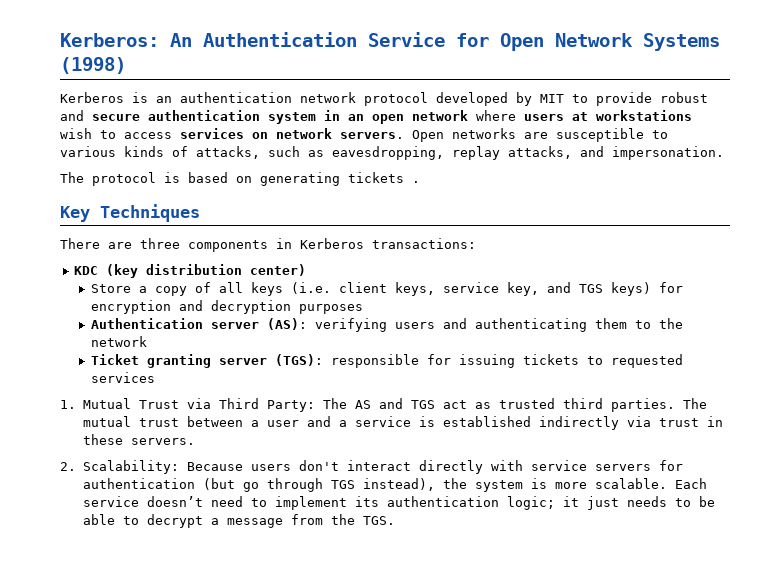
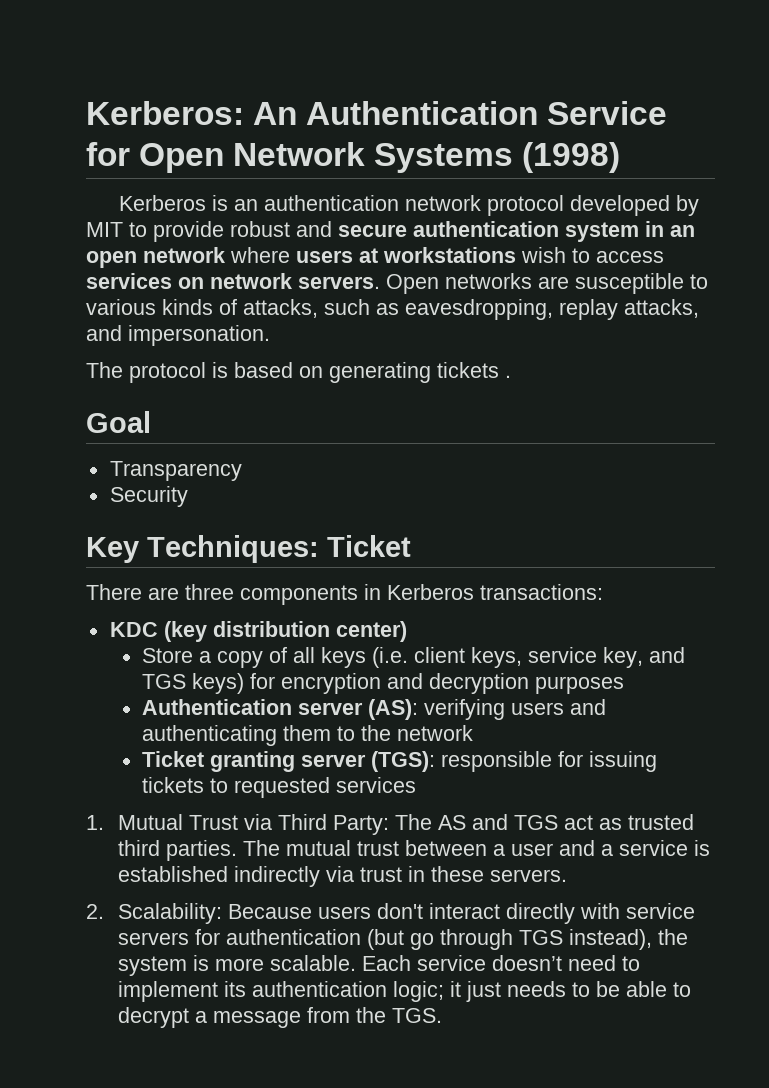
+ Goal
+ Transparency
+ Security
- Key Techniques
+ Key Techniques: Ticket

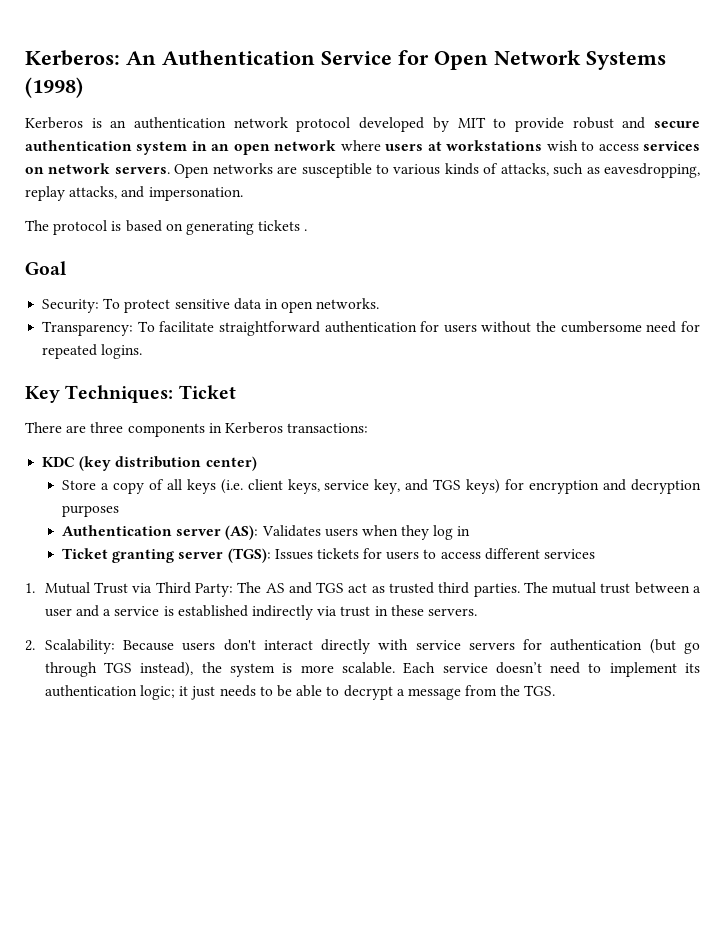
- Transparency
- Security
+ Security: To protect sensitive data in open networks.
+ Transparency: To facilitate straightforward authentication for users without the cumbersome need for repeated logins.
- Authentication server (AS): verifying users and authenticating them to the network
- Ticket granting server (TGS): responsible for issuing tickets to requested services
+ Authentication server (AS): Validates users when they log in
+ Ticket granting server (TGS): Issues tickets for users to access different services

